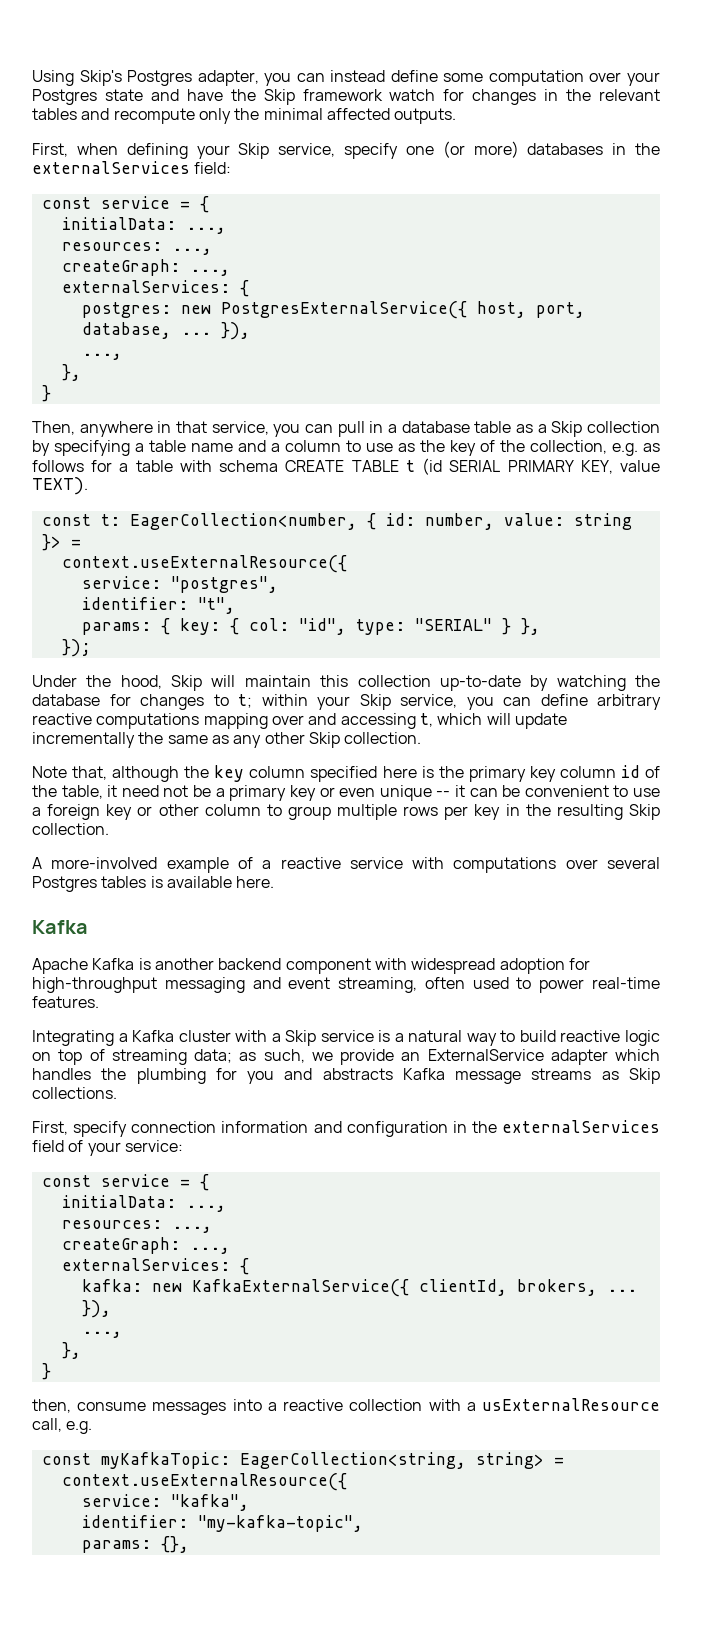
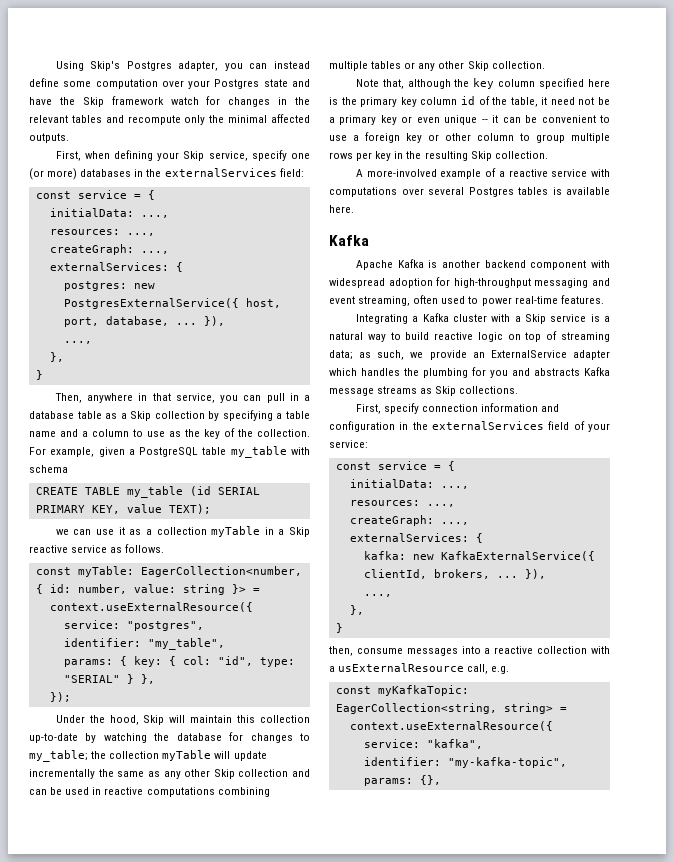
- Then, anywhere in that service, you can pull in a database table as a Skip collection by specifying a table name and a column to use as the key of the collection, e.g. as follows for a table with schema CREATE TABLE t (id SERIAL PRIMARY KEY, value TEXT).
- const t: EagerCollection<number, { id: number, value: string }> =
+ Then, anywhere in that service, you can pull in a database table as a Skip collection by specifying a table name and a column to use as the key of the collection. For example, given a PostgreSQL table my_table with schema
+ CREATE TABLE my_table (id SERIAL PRIMARY KEY, value TEXT);
+ we can use it as a collection myTable in a Skip reactive service as follows.
+ const myTable: EagerCollection<number, { id: number, value: string }> =
- identifier: "t",
+ identifier: "my_table",
- Under the hood, Skip will maintain this collection up-to-date by watching the database for changes to t; within your Skip service, you can define arbitrary reactive computations mapping over and accessing t, which will update incrementally the same as any other Skip collection.
+ Under the hood, Skip will maintain this collection up-to-date by watching the database for changes to my_table; the collection myTable will update incrementally the same as any other Skip collection and can be used in reactive computations combining multiple tables or any other Skip collection.

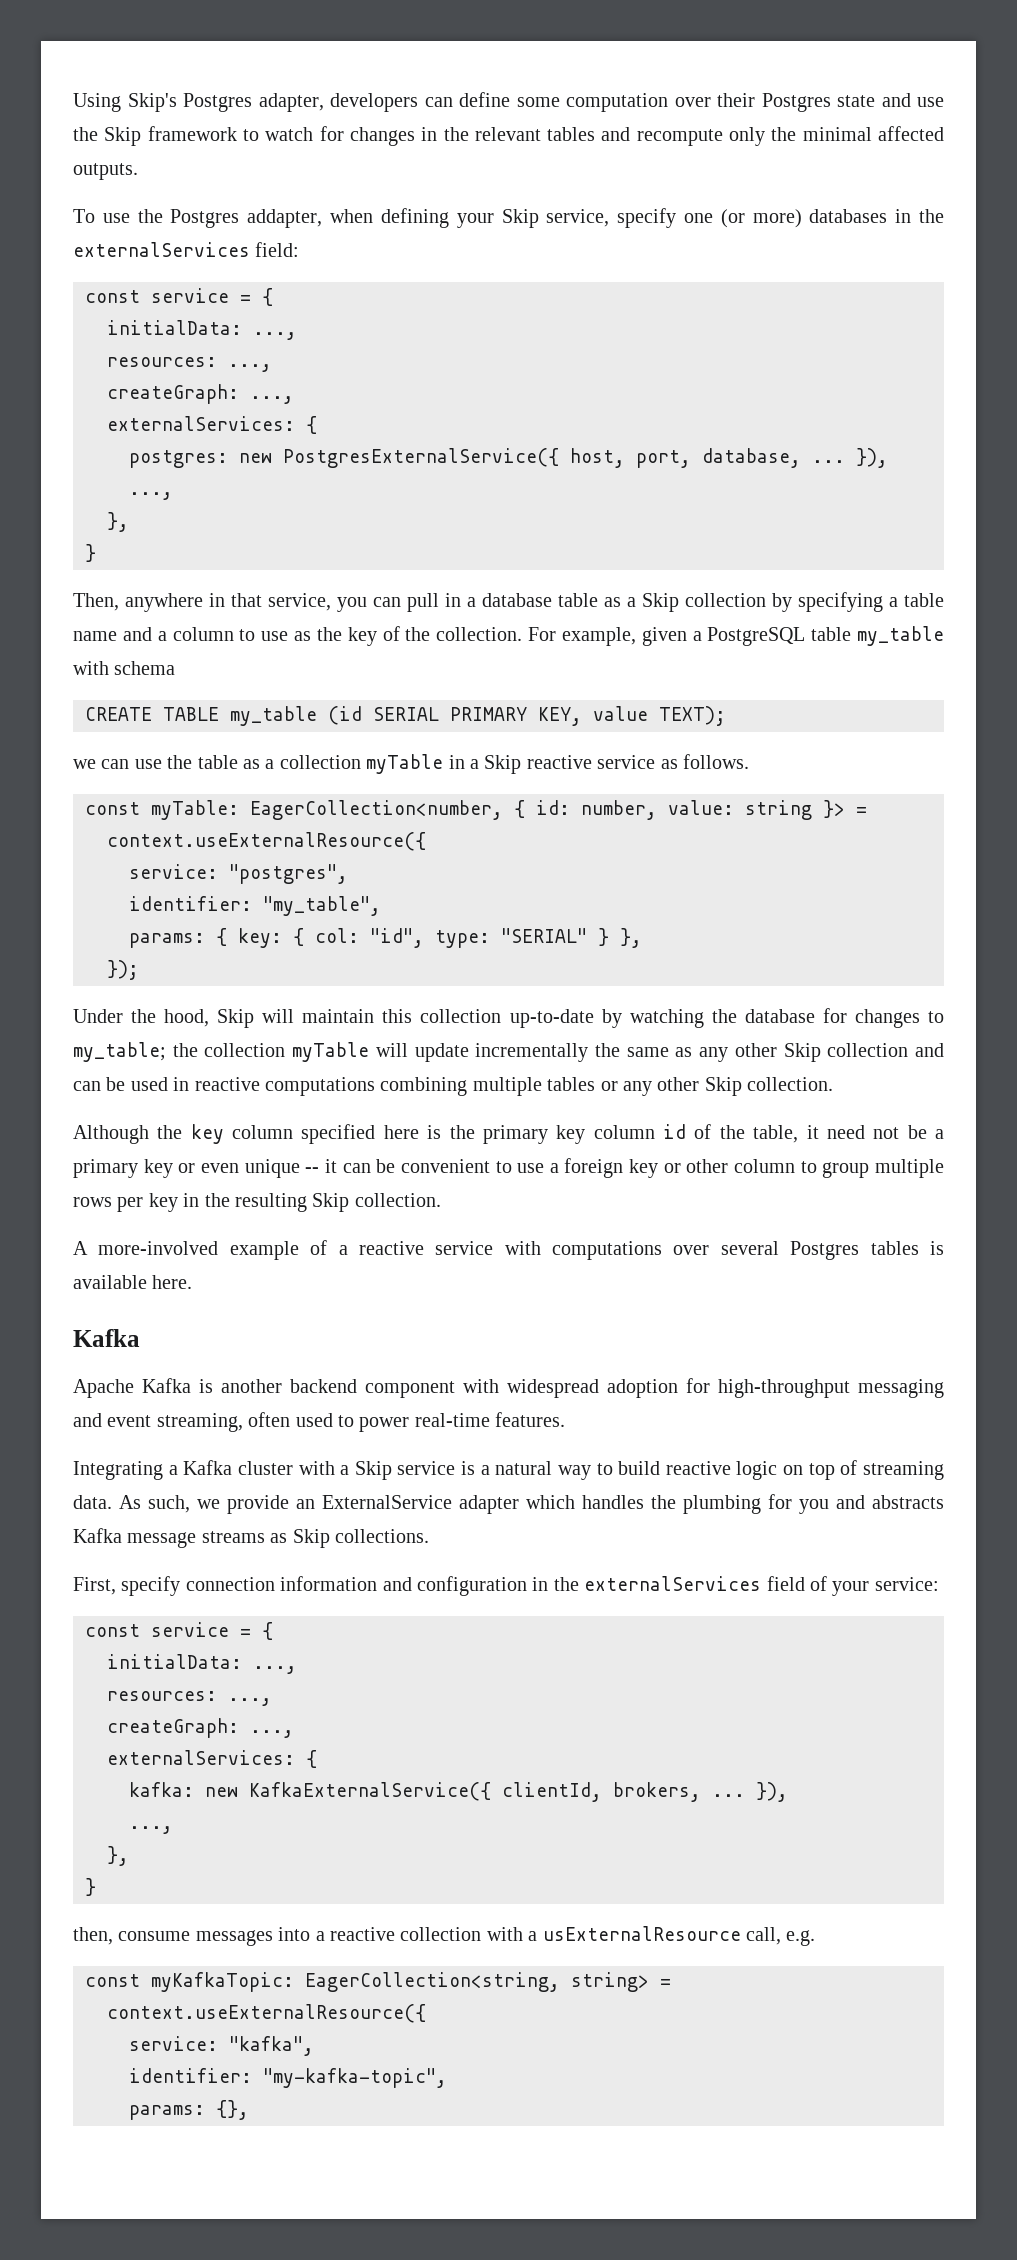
- Using Skip's Postgres adapter, you can instead define some computation over your Postgres state and have the Skip framework watch for changes in the relevant tables and recompute only the minimal affected outputs.
+ Using Skip's Postgres adapter, developers can define some computation over their Postgres state and use the Skip framework to watch for changes in the relevant tables and recompute only the minimal affected outputs.
- First, when defining your Skip service, specify one (or more) databases in the externalServices field:
+ To use the Postgres addapter, when defining your Skip service, specify one (or more) databases in the externalServices field:
- we can use it as a collection myTable in a Skip reactive service as follows.
+ we can use the table as a collection myTable in a Skip reactive service as follows.
- Note that, although the key column specified here is the primary key column id of the table, it need not be a primary key or even unique -- it can be convenient to use a foreign key or other column to group multiple rows per key in the resulting Skip collection.
+ Although the key column specified here is the primary key column id of the table, it need not be a primary key or even unique -- it can be convenient to use a foreign key or other column to group multiple rows per key in the resulting Skip collection.
- Integrating a Kafka cluster with a Skip service is a natural way to build reactive logic on top of streaming data; as such, we provide an ExternalService adapter which handles the plumbing for you and abstracts Kafka message streams as Skip collections.
+ Integrating a Kafka cluster with a Skip service is a natural way to build reactive logic on top of streaming data. As such, we provide an ExternalService adapter which handles the plumbing for you and abstracts Kafka message streams as Skip collections.

